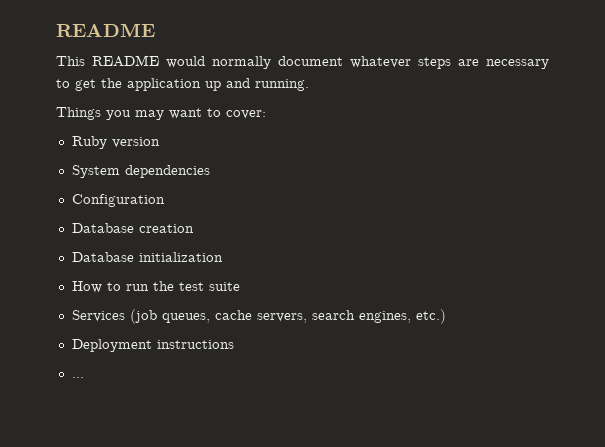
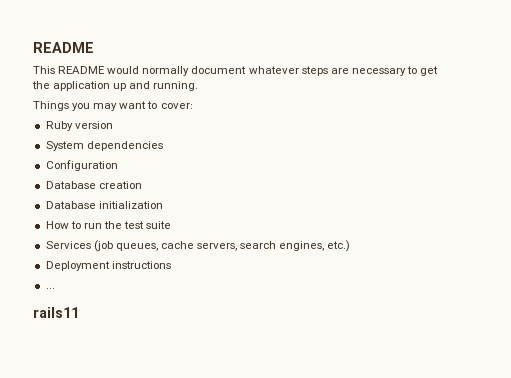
+ rails11

